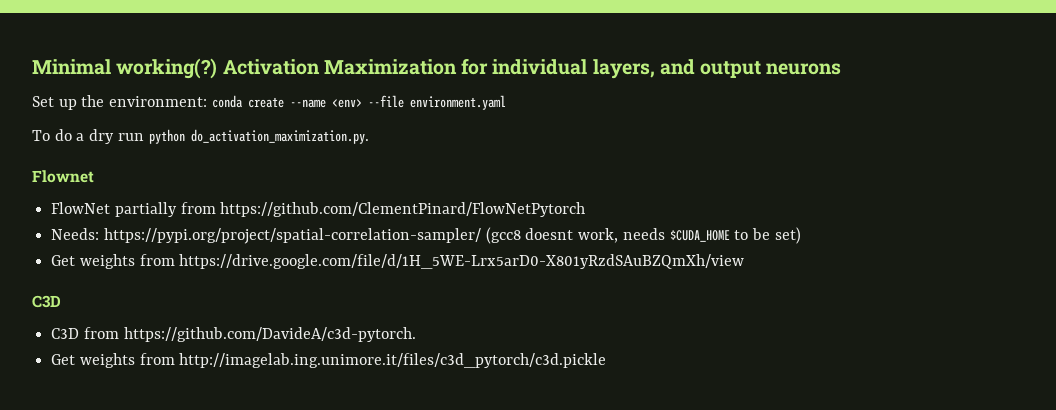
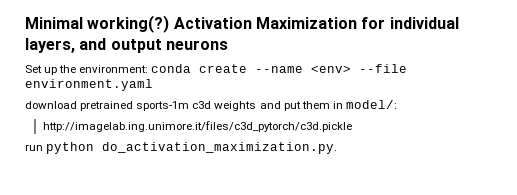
- To do a dry run python do_activation_maximization.py.
- Flownet
- FlowNet partially from https://github.com/ClementPinard/FlowNetPytorch
- Needs: https://pypi.org/project/spatial-correlation-sampler/ (gcc8 doesnt work, needs $CUDA_HOME to be set)
- Get weights from https://drive.google.com/file/d/1H_5WE-Lrx5arD0-X801yRzdSAuBZQmXh/view
- C3D
- C3D from https://github.com/DavideA/c3d-pytorch.
- Get weights from http://imagelab.ing.unimore.it/files/c3d_pytorch/c3d.pickle
+ download pretrained sports-1m c3d weights and put them in model/:
+ http://imagelab.ing.unimore.it/files/c3d_pytorch/c3d.pickle
+ run python do_activation_maximization.py.

